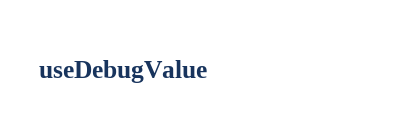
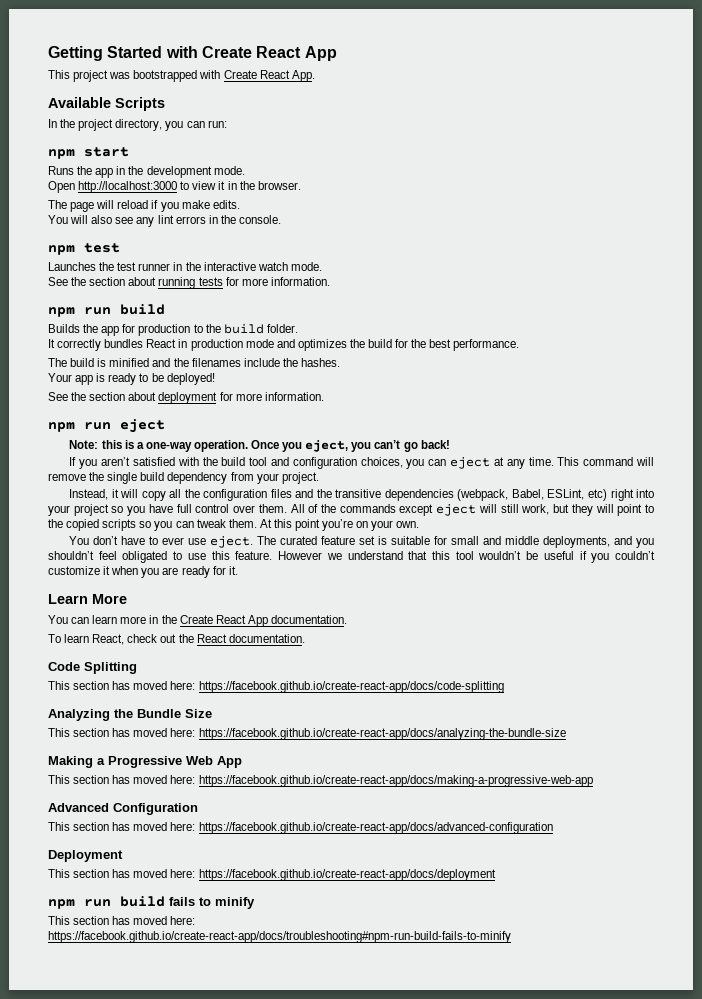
- useDebugValue
+ Getting Started with Create React App
+ This project was bootstrapped with Create React App.
+ Available Scripts
+ In the project directory, you can run:
+ npm start
+ Runs the app in the development mode.
+ Open http://localhost:3000 to view it in the browser.
+ The page will reload if you make edits.
+ You will also see any lint errors in the console.
+ npm test
+ Launches the test runner in the interactive watch mode.
+ See the section about running tests for more information.
+ npm run build
+ Builds the app for production to the build folder.
+ It correctly bundles React in production mode and optimizes the build for the best performance.
+ The build is minified and the filenames include the hashes.
+ Your app is ready to be deployed!
+ See the section about deployment for more information.
+ npm run eject
+ Note: this is a one-way operation. Once you eject, you can’t go back!
+ If you aren’t satisfied with the build tool and configuration choices, you can eject at any time. This command will remove the single build dependency from your project.
+ Instead, it will copy all the configuration files and the transitive dependencies (webpack, Babel, ESLint, etc) right into your project so you have full control over them. All of the commands except eject will still work, but they will point to the copied scripts so you can tweak them. At this point you’re on your own.
+ You don’t have to ever use eject. The curated feature set is suitable for small and middle deployments, and you shouldn’t feel obligated to use this feature. However we understand that this tool wouldn’t be useful if you couldn’t customize it when you are ready for it.
+ Learn More
+ You can learn more in the Create React App documentation.
+ To learn React, check out the React documentation.
+ Code Splitting
+ This section has moved here: https://facebook.github.io/create-react-app/docs/code-splitting
+ Analyzing the Bundle Size
+ This section has moved here: https://facebook.github.io/create-react-app/docs/analyzing-the-bundle-size
+ Making a Progressive Web App
+ This section has moved here: https://facebook.github.io/create-react-app/docs/making-a-progressive-web-app
+ Advanced Configuration
+ This section has moved here: https://facebook.github.io/create-react-app/docs/advanced-configuration
+ Deployment
+ This section has moved here: https://facebook.github.io/create-react-app/docs/deployment
+ npm run build fails to minify
+ This section has moved here: https://facebook.github.io/create-react-app/docs/troubleshooting#npm-run-build-fails-to-minify

